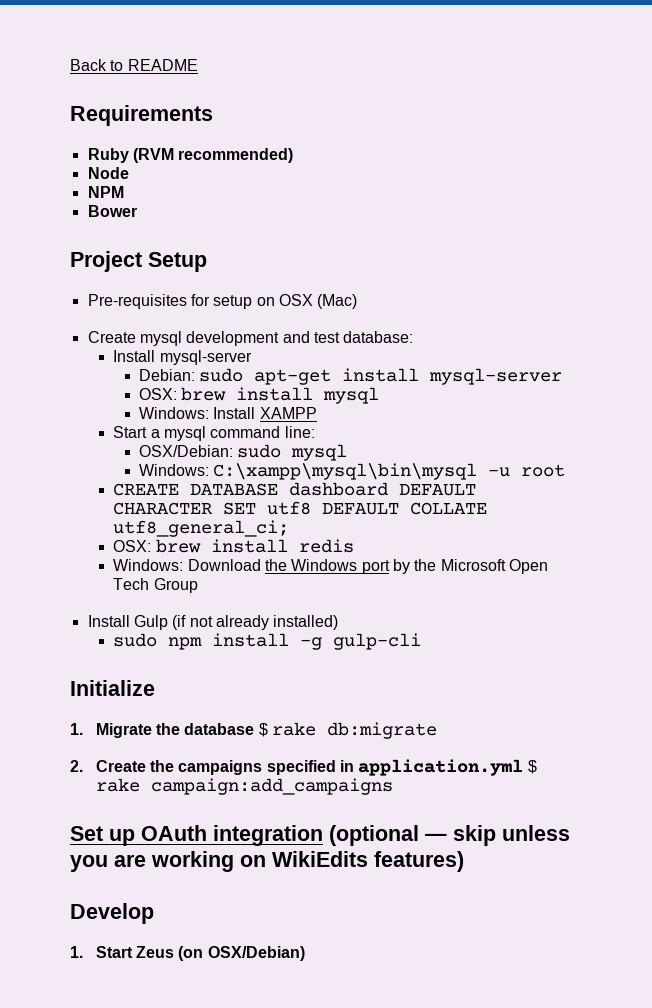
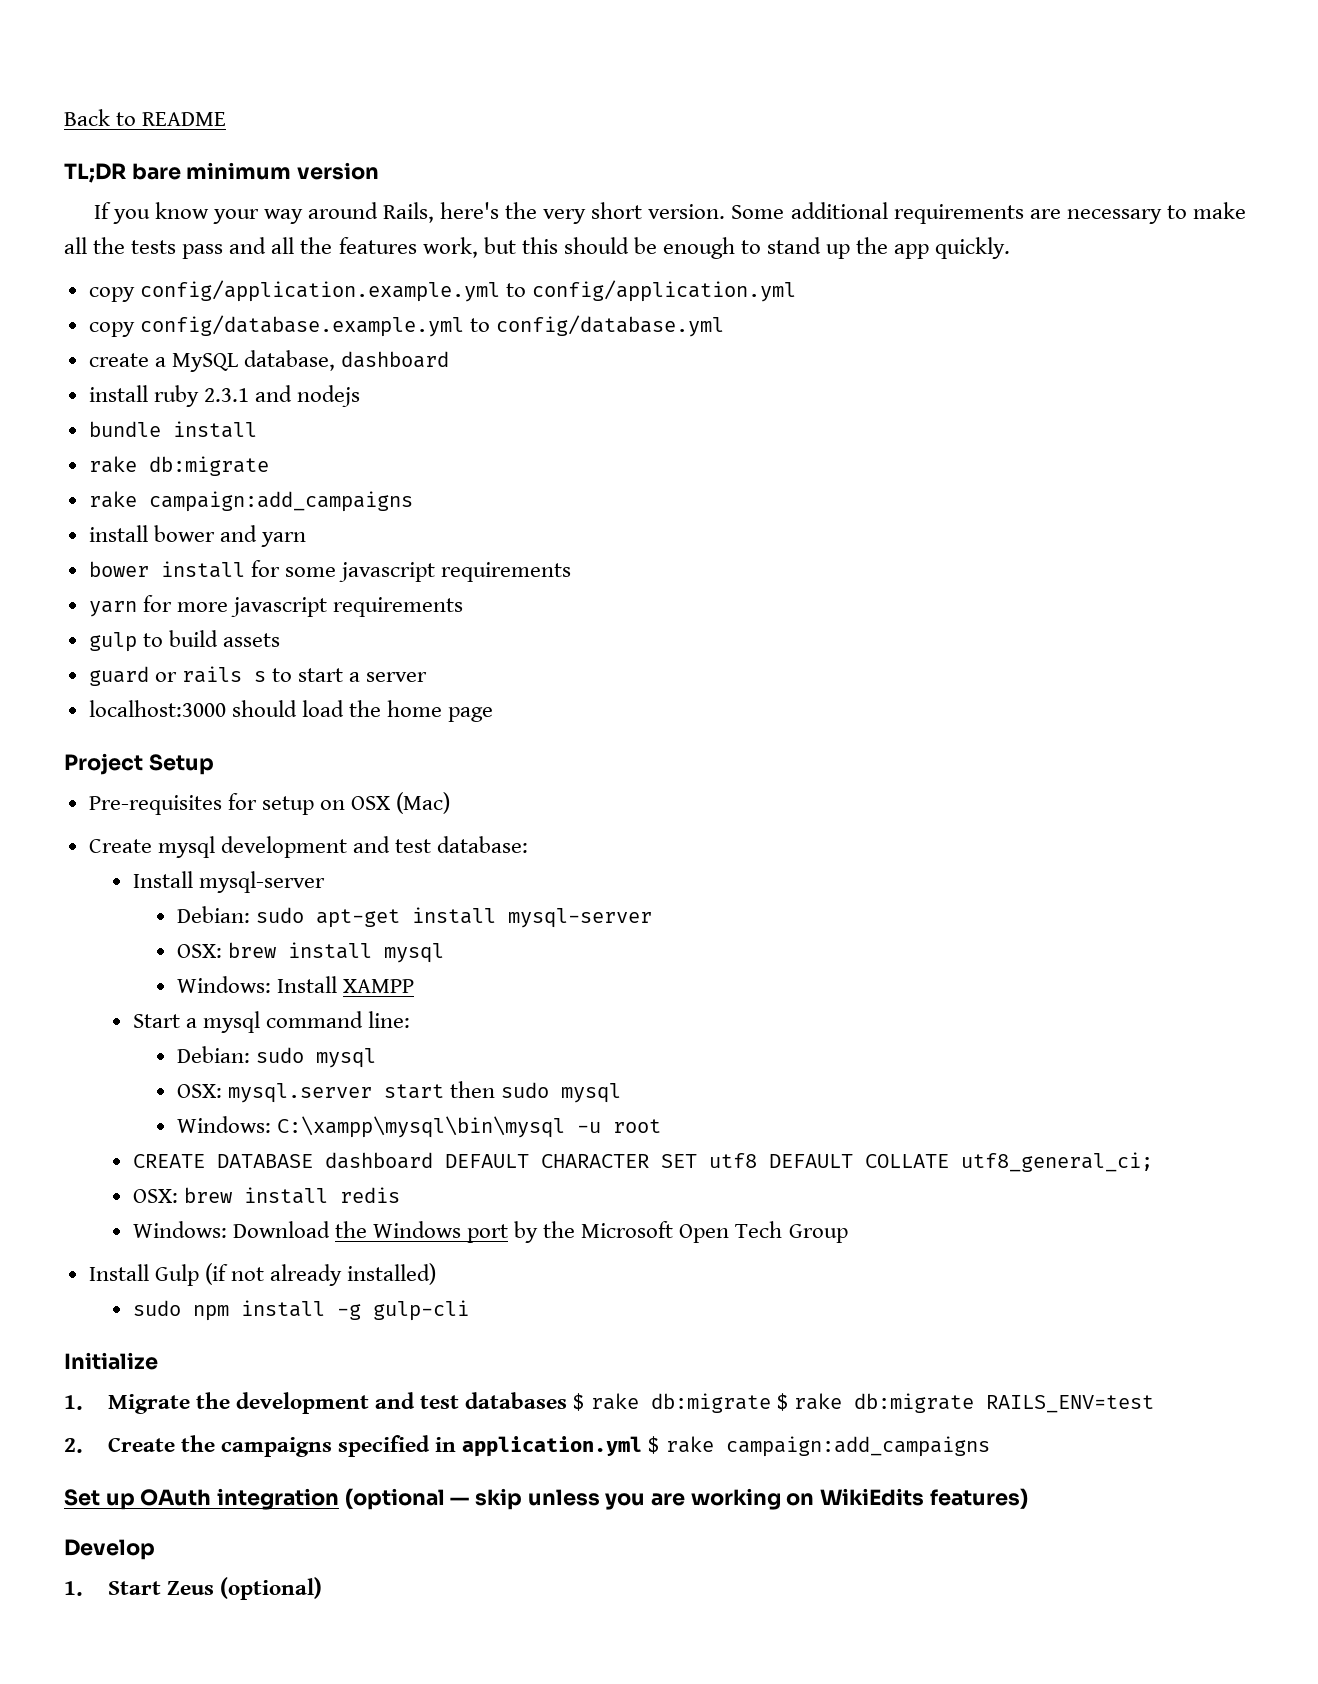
- Requirements
- Ruby (RVM recommended)
- Node
- NPM
- Bower
+ TL;DR bare minimum version
+ If you know your way around Rails, here's the very short version. Some additional requirements are necessary to make all the tests pass and all the features work, but this should be enough to stand up the app quickly.
+ copy config/application.example.yml to config/application.yml
+ copy config/database.example.yml to config/database.yml
+ create a MySQL database, dashboard
+ install ruby 2.3.1 and nodejs
+ bundle install
+ rake db:migrate
+ rake campaign:add_campaigns
+ install bower and yarn
+ bower install for some javascript requirements
+ yarn for more javascript requirements
+ gulp to build assets
+ guard or rails s to start a server
+ localhost:3000 should load the home page
- OSX/Debian: sudo mysql
+ Debian: sudo mysql
+ OSX: mysql.server start then sudo mysql
- 1. Migrate the database $ rake db:migrate
+ 1. Migrate the development and test databases $ rake db:migrate $ rake db:migrate RAILS_ENV=test
- 1. Start Zeus (on OSX/Debian)
+ 1. Start Zeus (optional)

